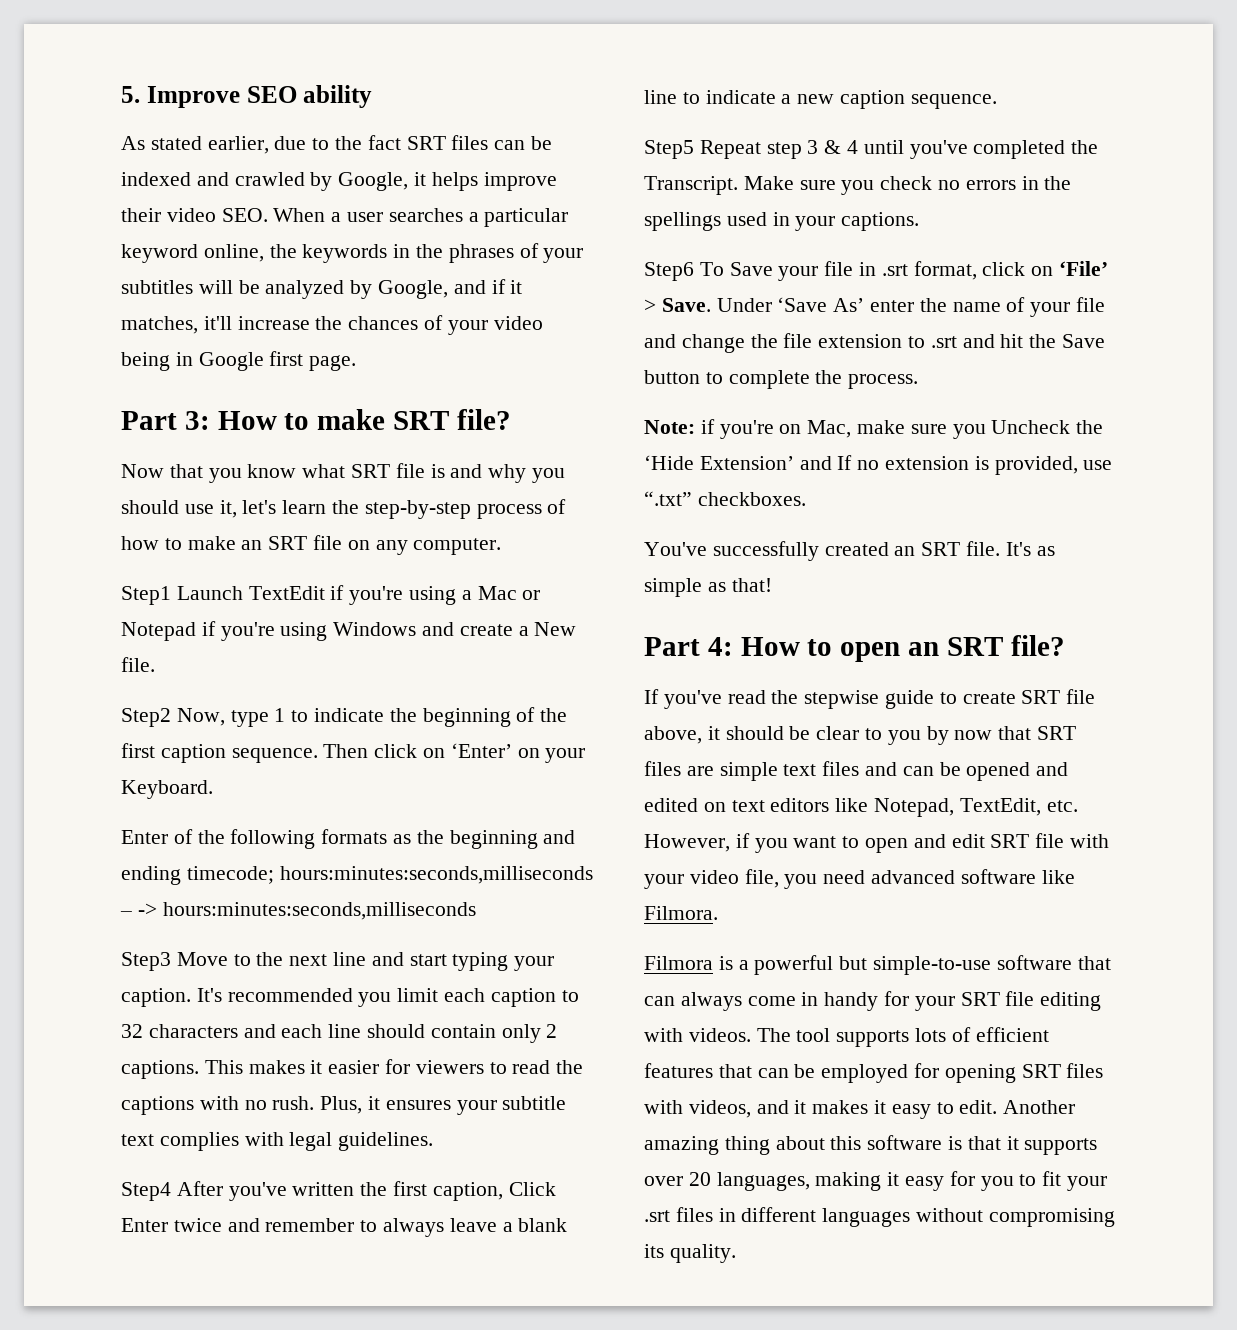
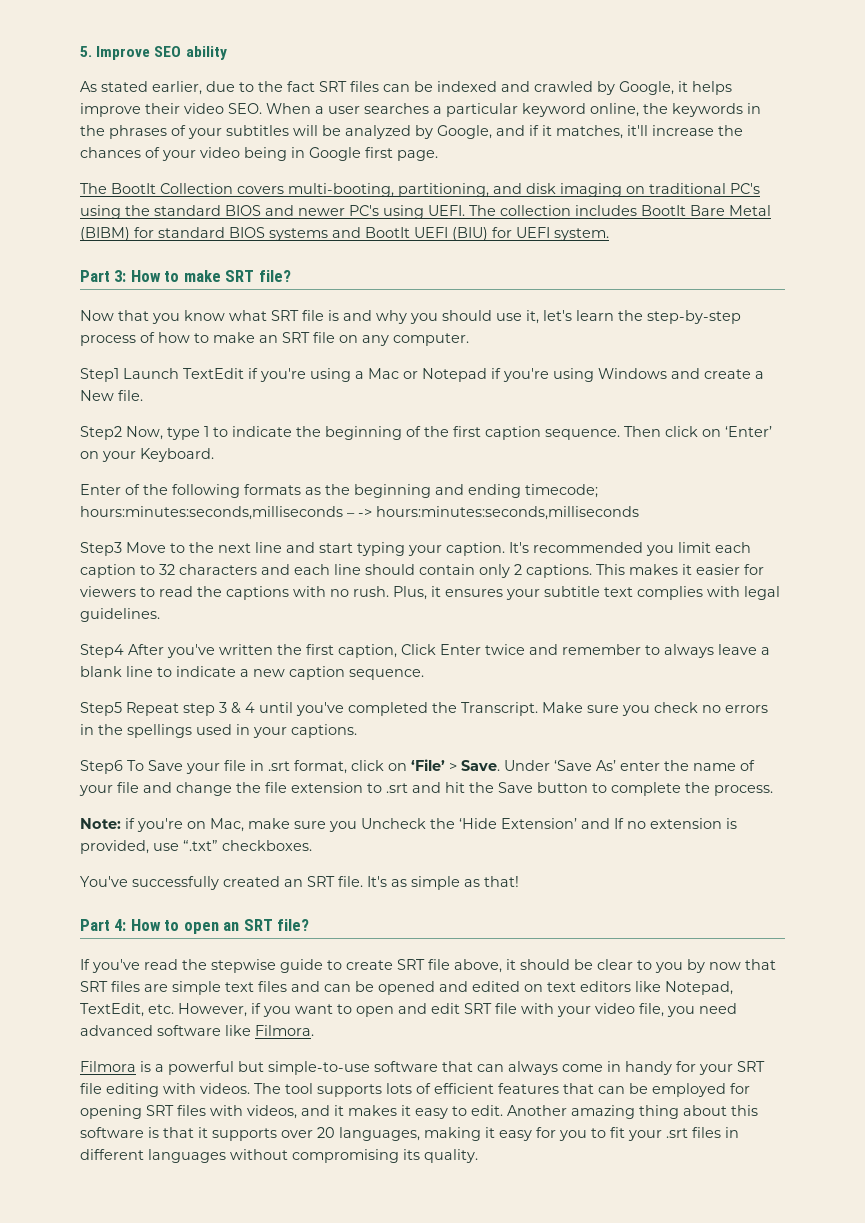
+ The BootIt Collection covers multi-booting, partitioning, and disk imaging on traditional PC's using the standard BIOS and newer PC's using UEFI. The collection includes BootIt Bare Metal (BIBM) for standard BIOS systems and BootIt UEFI (BIU) for UEFI system.

